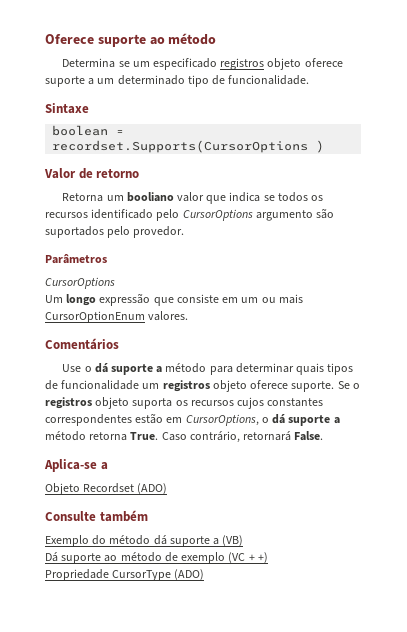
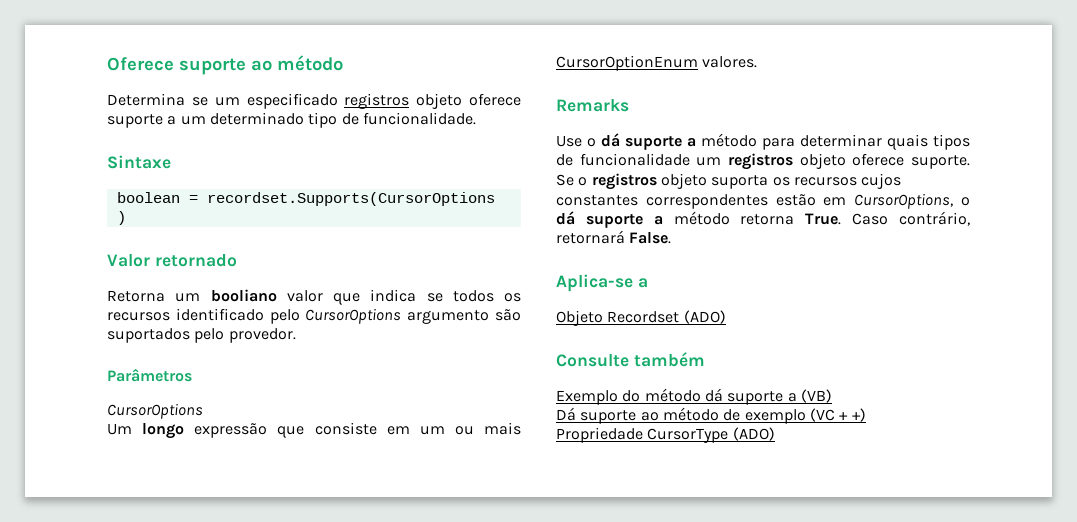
- Valor de retorno
+ Valor retornado
- Comentários
+ Remarks

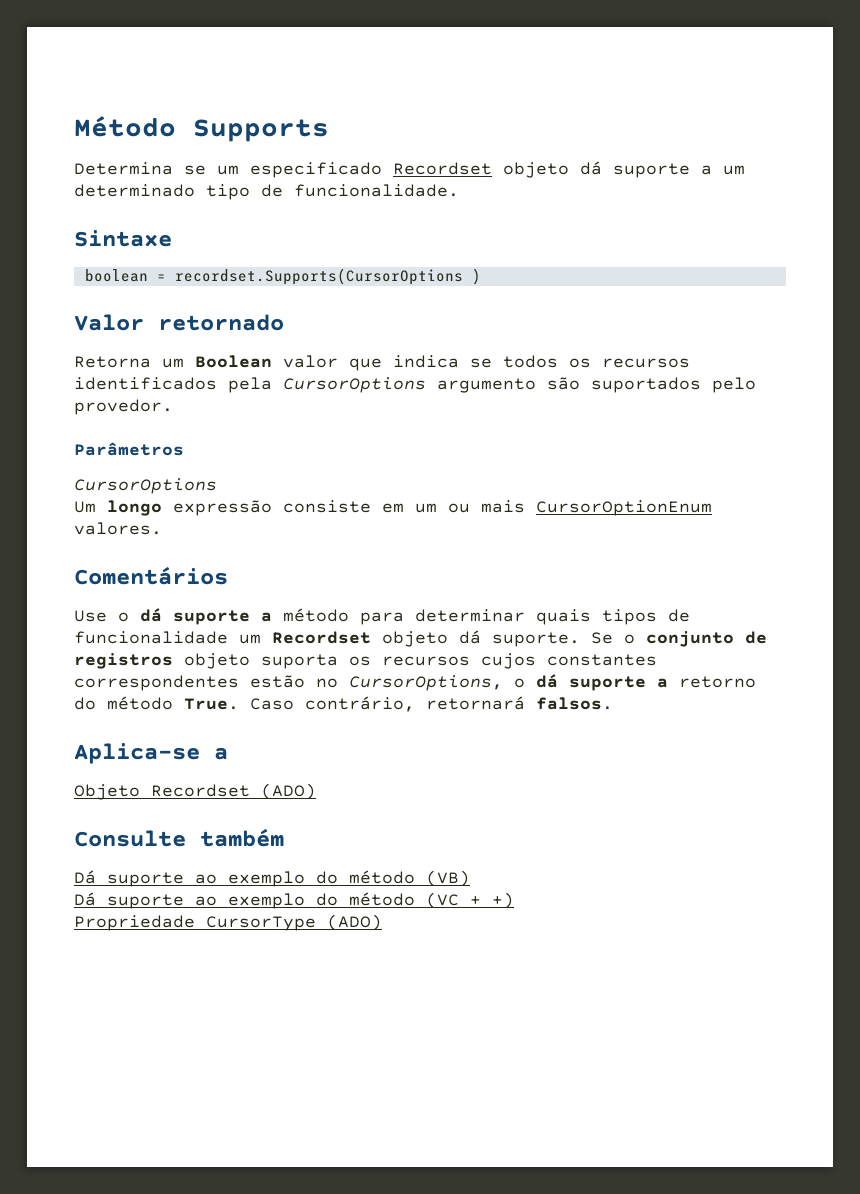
- Oferece suporte ao método
+ Método Supports
- Determina se um especificado registros objeto oferece suporte a um determinado tipo de funcionalidade.
+ Determina se um especificado Recordset objeto dá suporte a um determinado tipo de funcionalidade.
- Retorna um booliano valor que indica se todos os recursos identificado pelo CursorOptions argumento são suportados pelo provedor.
+ Retorna um Boolean valor que indica se todos os recursos identificados pela CursorOptions argumento são suportados pelo provedor.
- Um longo expressão que consiste em um ou mais CursorOptionEnum valores.
+ Um longo expressão consiste em um ou mais CursorOptionEnum valores.
- Remarks
+ Comentários
- Use o dá suporte a método para determinar quais tipos de funcionalidade um registros objeto oferece suporte.
+ Use o dá suporte a método para determinar quais tipos de funcionalidade um Recordset objeto dá suporte.
- Se o registros objeto suporta os recursos cujos constantes correspondentes estão em CursorOptions, o dá suporte a método retorna True.
+ Se o conjunto de registros objeto suporta os recursos cujos constantes correspondentes estão no CursorOptions, o dá suporte a retorno do método True.
- Caso contrário, retornará False.
+ Caso contrário, retornará falsos.
- Exemplo do método dá suporte a (VB)
+ Dá suporte ao exemplo do método (VB)
- Dá suporte ao método de exemplo (VC + +)
+ Dá suporte ao exemplo do método (VC + +)

